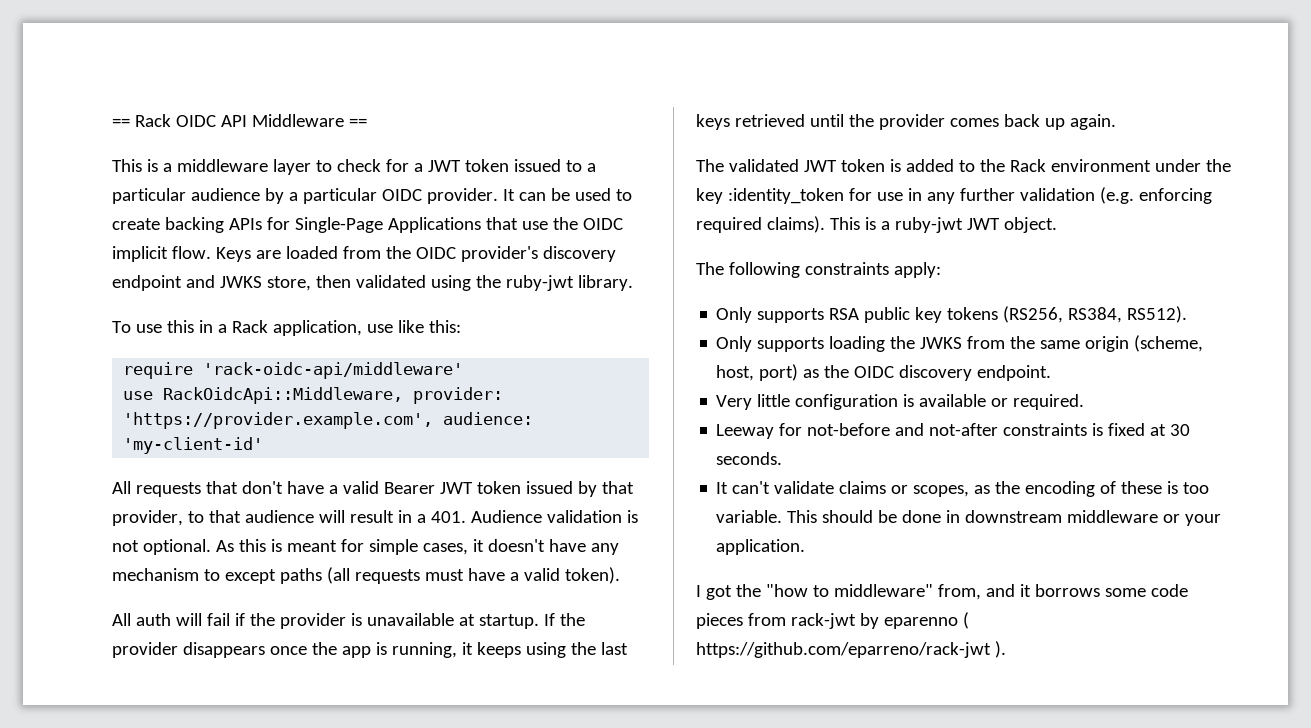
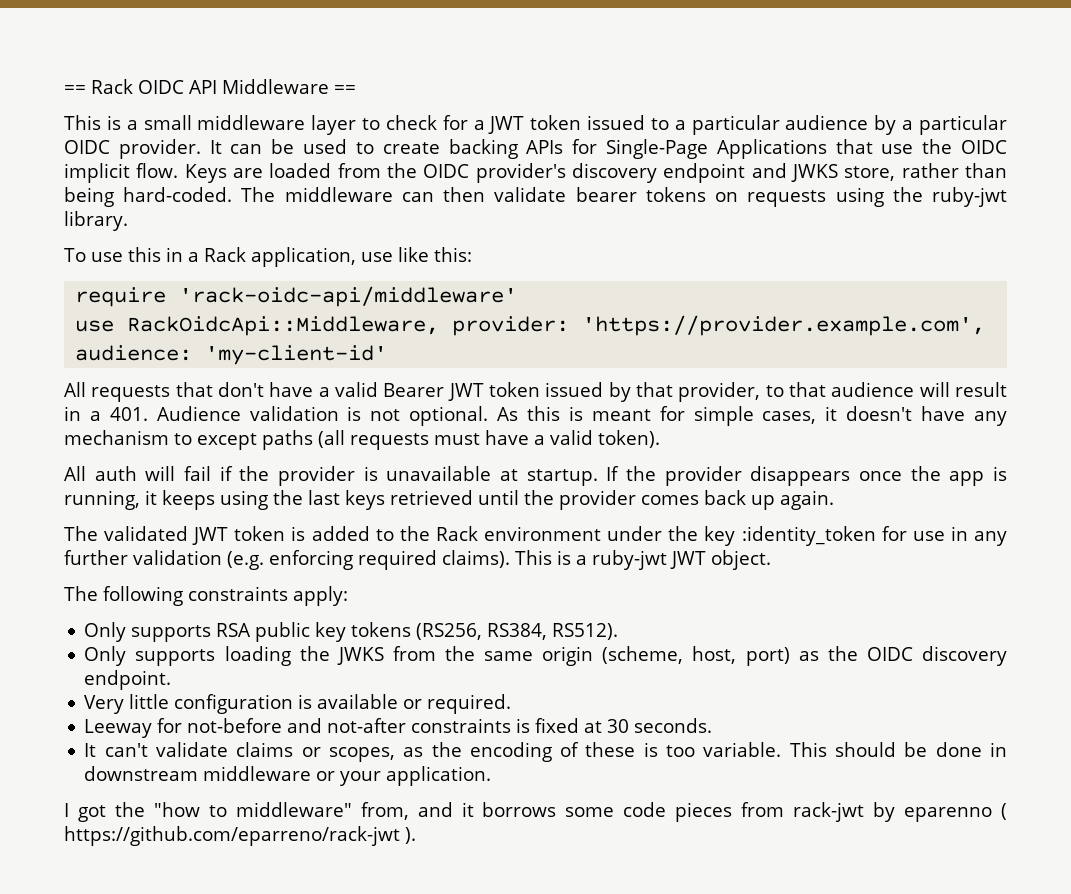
- This is a middleware layer to check for a JWT token issued to a particular audience by a particular OIDC provider.
+ This is a small middleware layer to check for a JWT token issued to a particular audience by a particular OIDC provider.
- Keys are loaded from the OIDC provider's discovery endpoint and JWKS store, then validated using the ruby-jwt library.
+ Keys are loaded from the OIDC provider's discovery endpoint and JWKS store, rather than being hard-coded. The middleware can then validate bearer tokens on requests using the ruby-jwt library.

